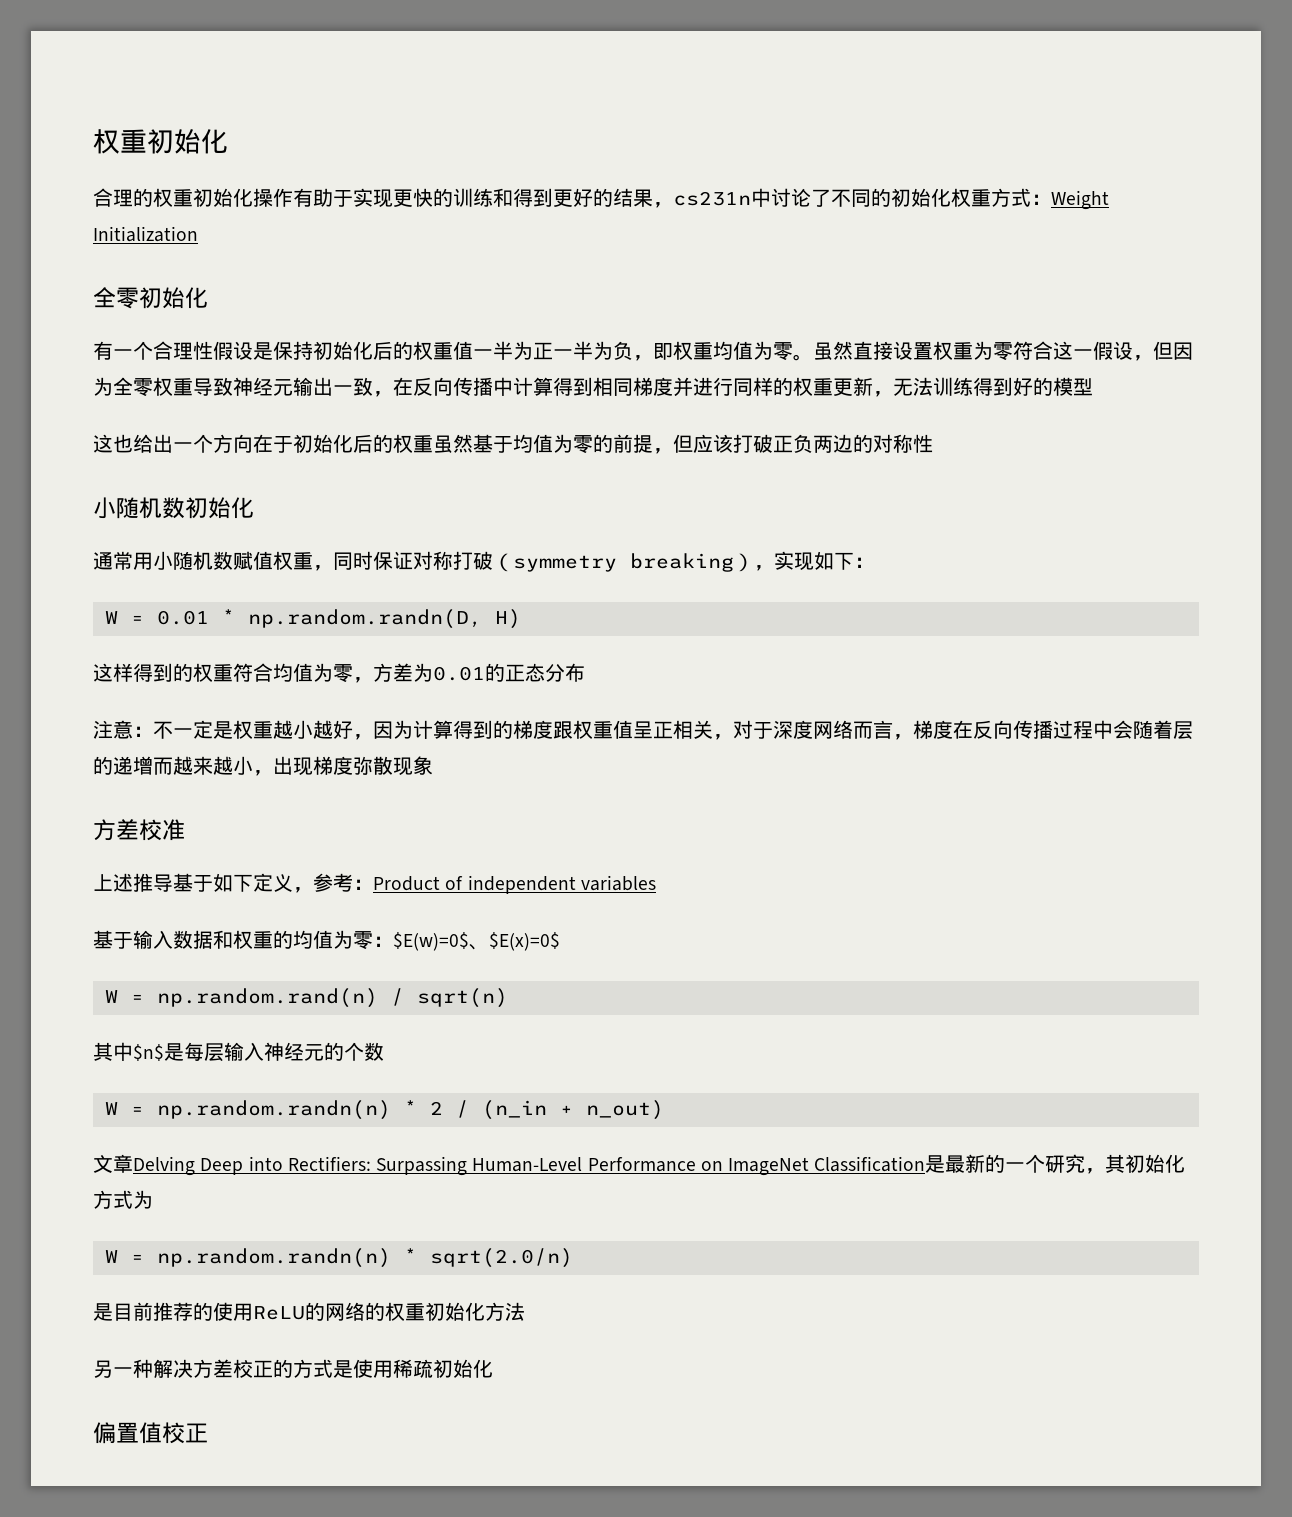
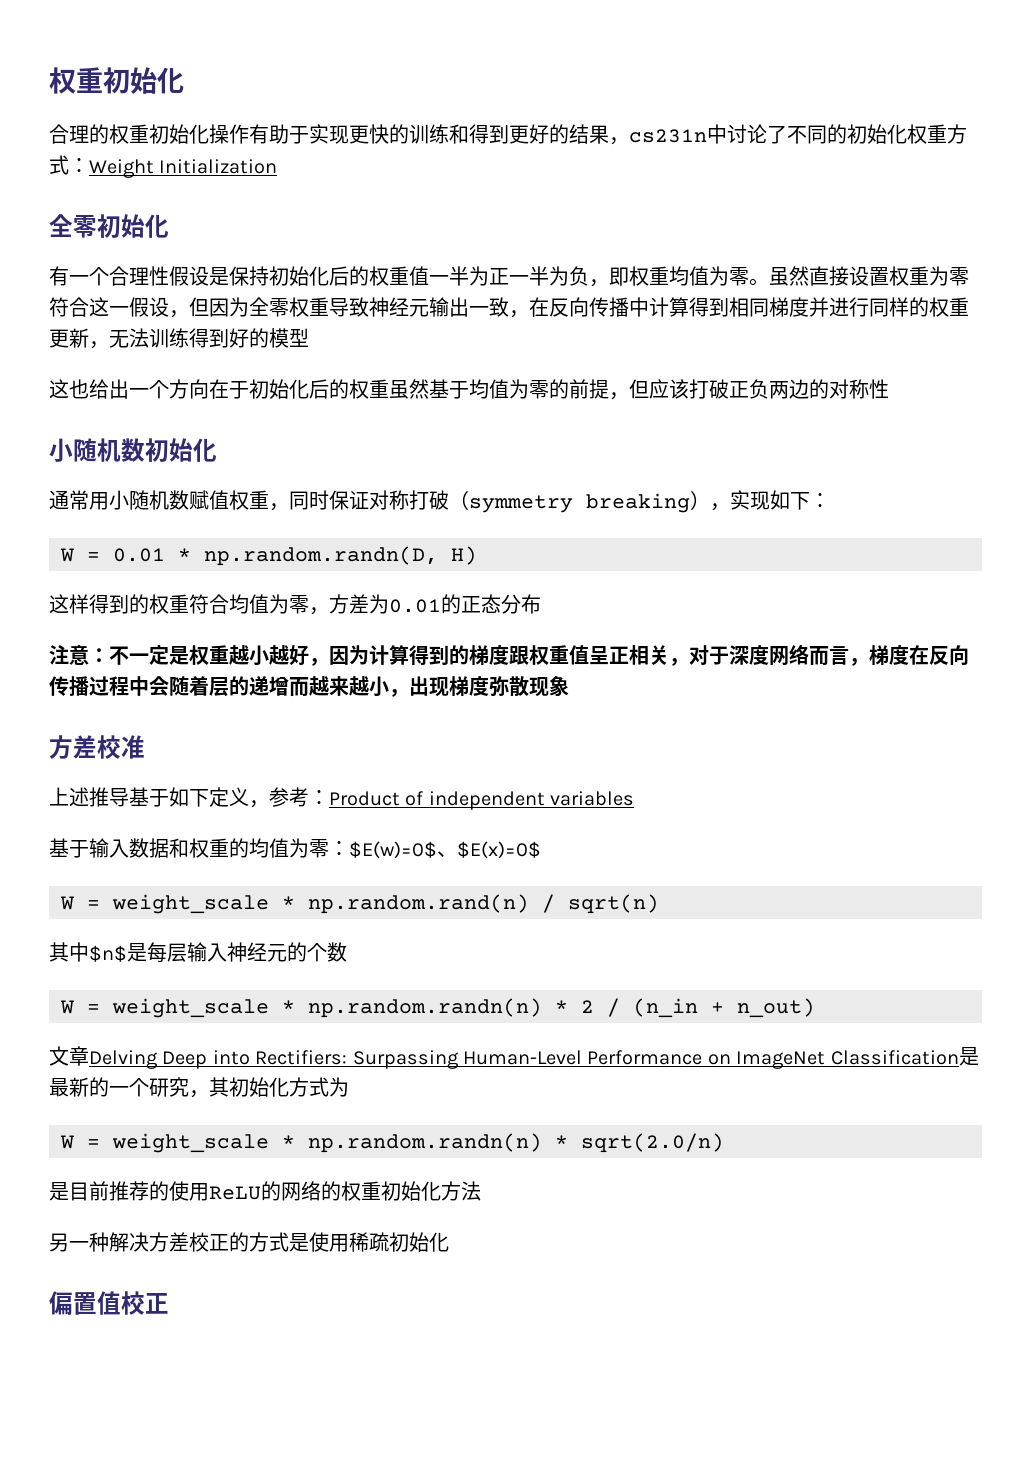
- W = np.random.rand(n) / sqrt(n)
+ W = weight_scale * np.random.rand(n) / sqrt(n)
- W = np.random.randn(n) * 2 / (n_in + n_out)
+ W = weight_scale * np.random.randn(n) * 2 / (n_in + n_out)
- W = np.random.randn(n) * sqrt(2.0/n)
+ W = weight_scale * np.random.randn(n) * sqrt(2.0/n)

